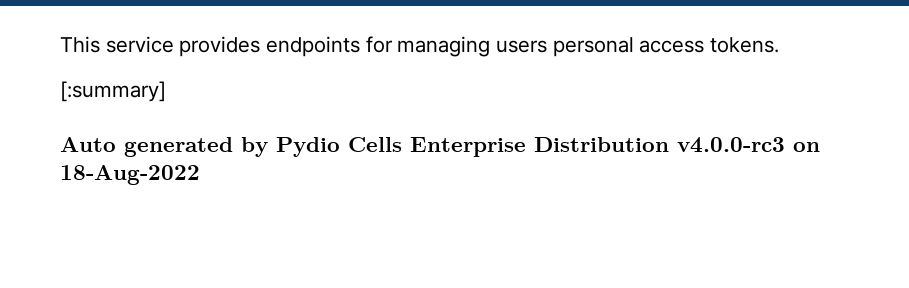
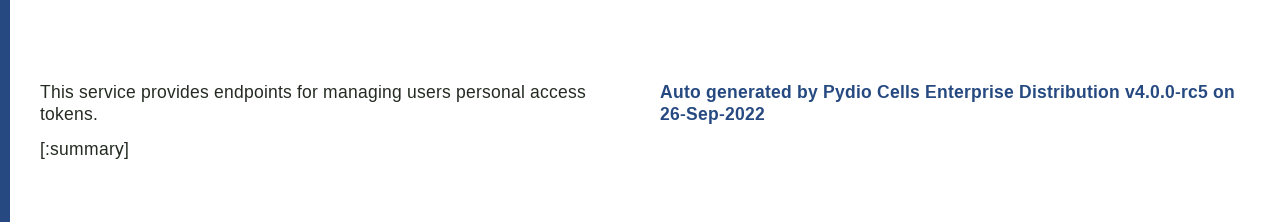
- Auto generated by Pydio Cells Enterprise Distribution v4.0.0-rc3 on 18-Aug-2022
+ Auto generated by Pydio Cells Enterprise Distribution v4.0.0-rc5 on 26-Sep-2022

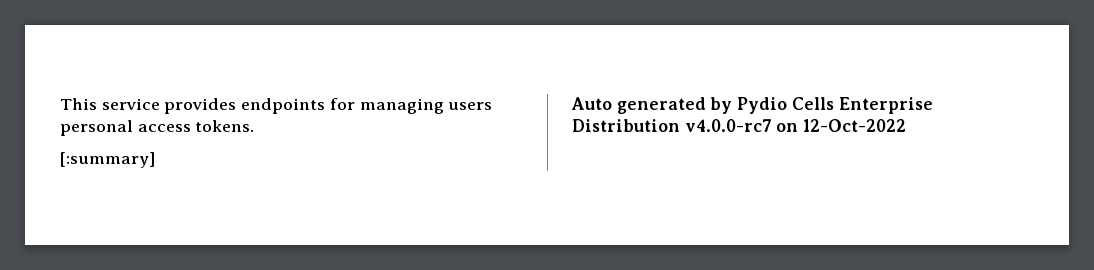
- Auto generated by Pydio Cells Enterprise Distribution v4.0.0-rc5 on 26-Sep-2022
+ Auto generated by Pydio Cells Enterprise Distribution v4.0.0-rc7 on 12-Oct-2022

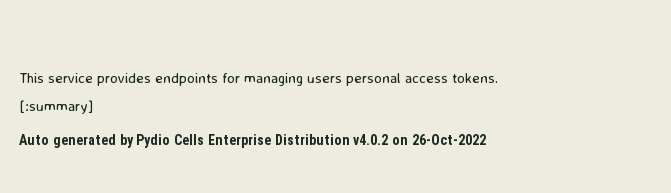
- Auto generated by Pydio Cells Enterprise Distribution v4.0.0-rc7 on 12-Oct-2022
+ Auto generated by Pydio Cells Enterprise Distribution v4.0.2 on 26-Oct-2022

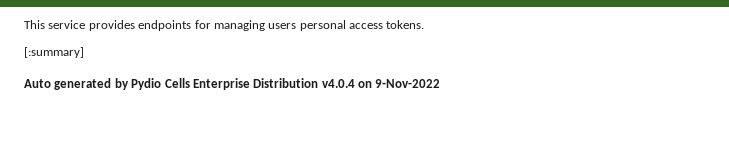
- Auto generated by Pydio Cells Enterprise Distribution v4.0.2 on 26-Oct-2022
+ Auto generated by Pydio Cells Enterprise Distribution v4.0.4 on 9-Nov-2022

